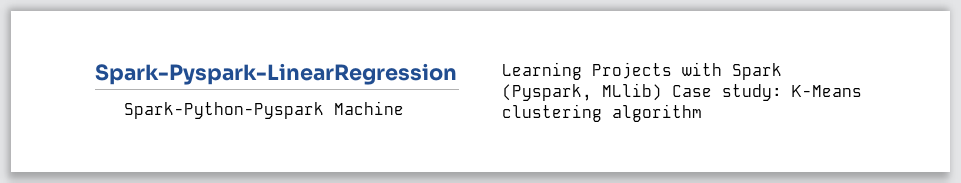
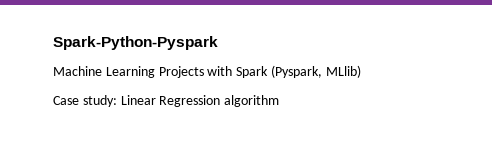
- Spark-Pyspark-LinearRegression
- Spark-Python-Pyspark Machine Learning Projects with Spark (Pyspark, MLlib) Case study: K-Means clustering algorithm
+ Spark-Python-Pyspark
+ Machine Learning Projects with Spark (Pyspark, MLlib)
+ Case study: Linear Regression algorithm

